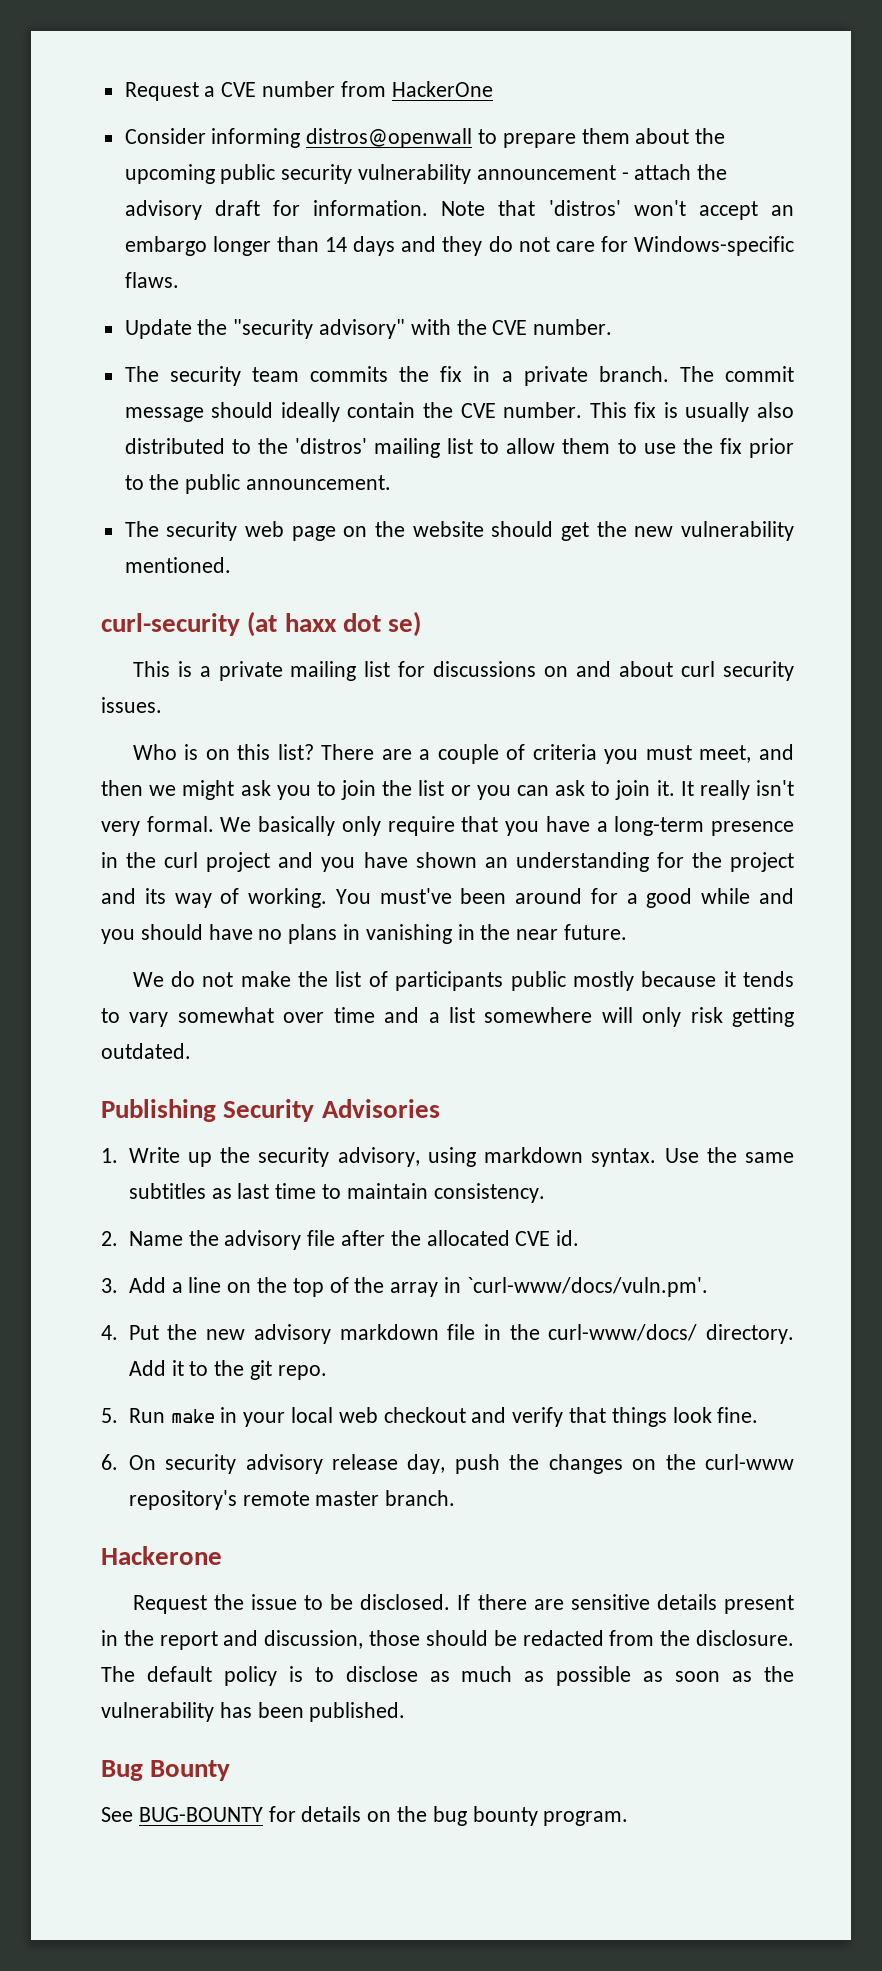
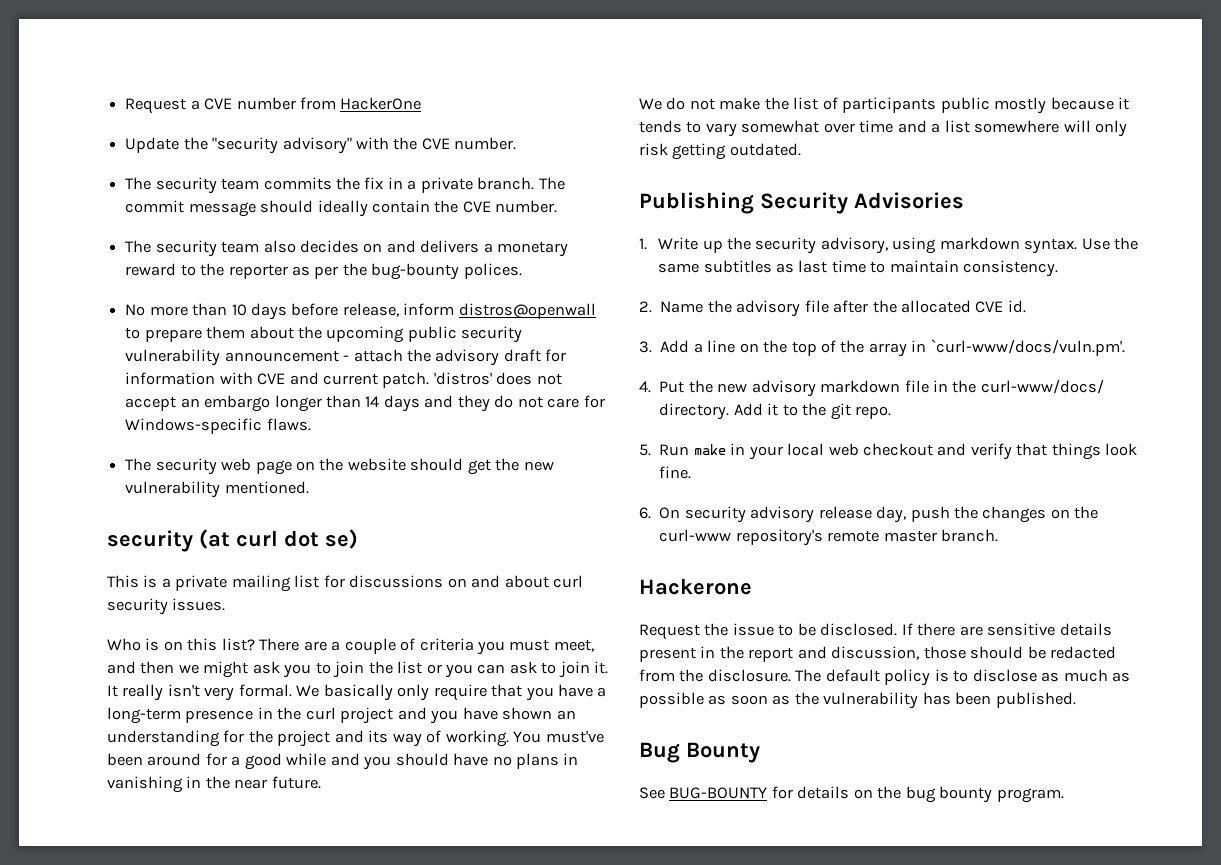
- Consider informing distros@openwall to prepare them about the upcoming public security vulnerability announcement - attach the advisory draft for information. Note that 'distros' won't accept an embargo longer than 14 days and they do not care for Windows-specific flaws.
- The commit message should ideally contain the CVE number. This fix is usually also distributed to the 'distros' mailing list to allow them to use the fix prior to the public announcement.
+ The commit message should ideally contain the CVE number.
+ The security team also decides on and delivers a monetary reward to the reporter as per the bug-bounty polices.
+ No more than 10 days before release, inform distros@openwall to prepare them about the upcoming public security vulnerability announcement - attach the advisory draft for information with CVE and current patch. 'distros' does not accept an embargo longer than 14 days and they do not care for Windows-specific flaws.
- curl-security (at haxx dot se)
+ security (at curl dot se)

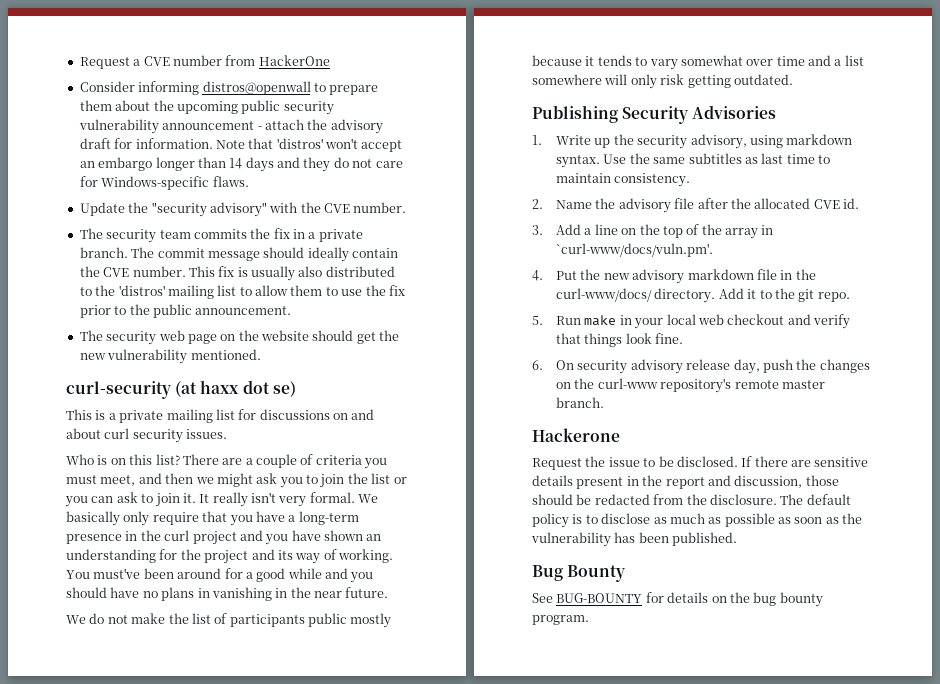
+ Consider informing distros@openwall to prepare them about the upcoming public security vulnerability announcement - attach the advisory draft for information. Note that 'distros' won't accept an embargo longer than 14 days and they do not care for Windows-specific flaws.
- The commit message should ideally contain the CVE number.
- The security team also decides on and delivers a monetary reward to the reporter as per the bug-bounty polices.
- No more than 10 days before release, inform distros@openwall to prepare them about the upcoming public security vulnerability announcement - attach the advisory draft for information with CVE and current patch. 'distros' does not accept an embargo longer than 14 days and they do not care for Windows-specific flaws.
+ The commit message should ideally contain the CVE number. This fix is usually also distributed to the 'distros' mailing list to allow them to use the fix prior to the public announcement.
- security (at curl dot se)
+ curl-security (at haxx dot se)

